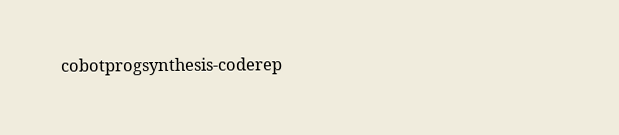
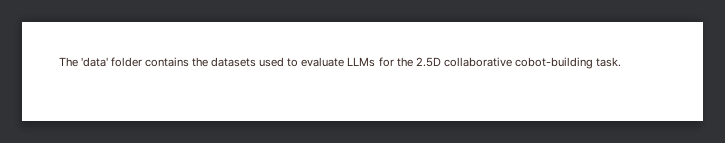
- cobotprogsynthesis-coderep
+ The 'data' folder contains the datasets used to evaluate LLMs for the 2.5D collaborative cobot-building task.

